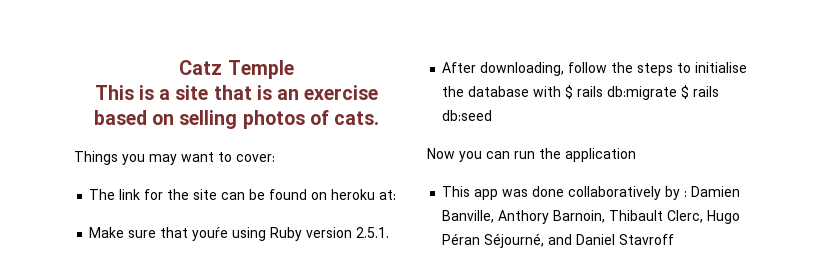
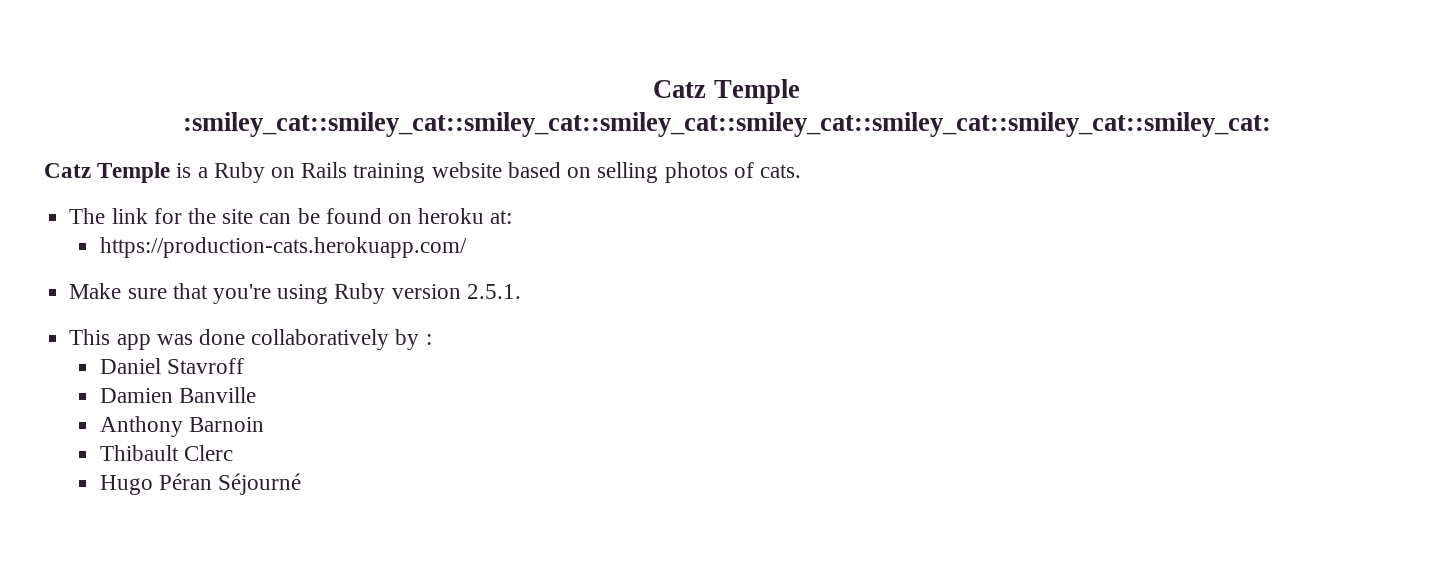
- This is a site that is an exercise based on selling photos of cats.
+ :smiley_cat::smiley_cat::smiley_cat::smiley_cat::smiley_cat::smiley_cat::smiley_cat::smiley_cat:
+ Catz Temple is a Ruby on Rails training website based on selling photos of cats.
- Things you may want to cover:
+ https://production-cats.herokuapp.com/
- Make sure that youŕe using Ruby version 2.5.1.
+ Make sure that you're using Ruby version 2.5.1.
- After downloading, follow the steps to initialise the database with $ rails db:migrate $ rails db:seed
- Now you can run the application
- This app was done collaboratively by : Damien Banville, Anthory Barnoin, Thibault Clerc, Hugo Péran Séjourné, and Daniel Stavroff
+ This app was done collaboratively by :
+ Daniel Stavroff
+ Damien Banville
+ Anthony Barnoin
+ Thibault Clerc
+ Hugo Péran Séjourné

